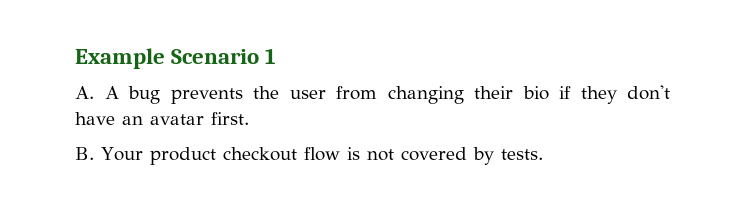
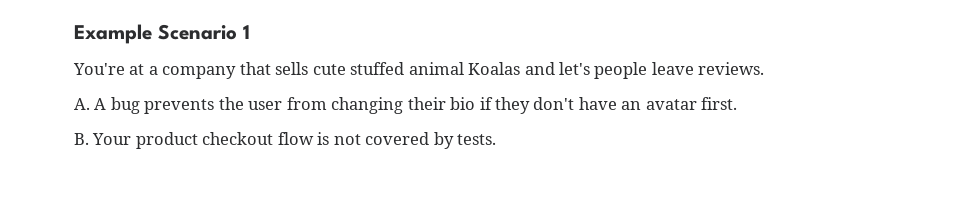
+ You're at a company that sells cute stuffed animal Koalas and let's people leave reviews.

